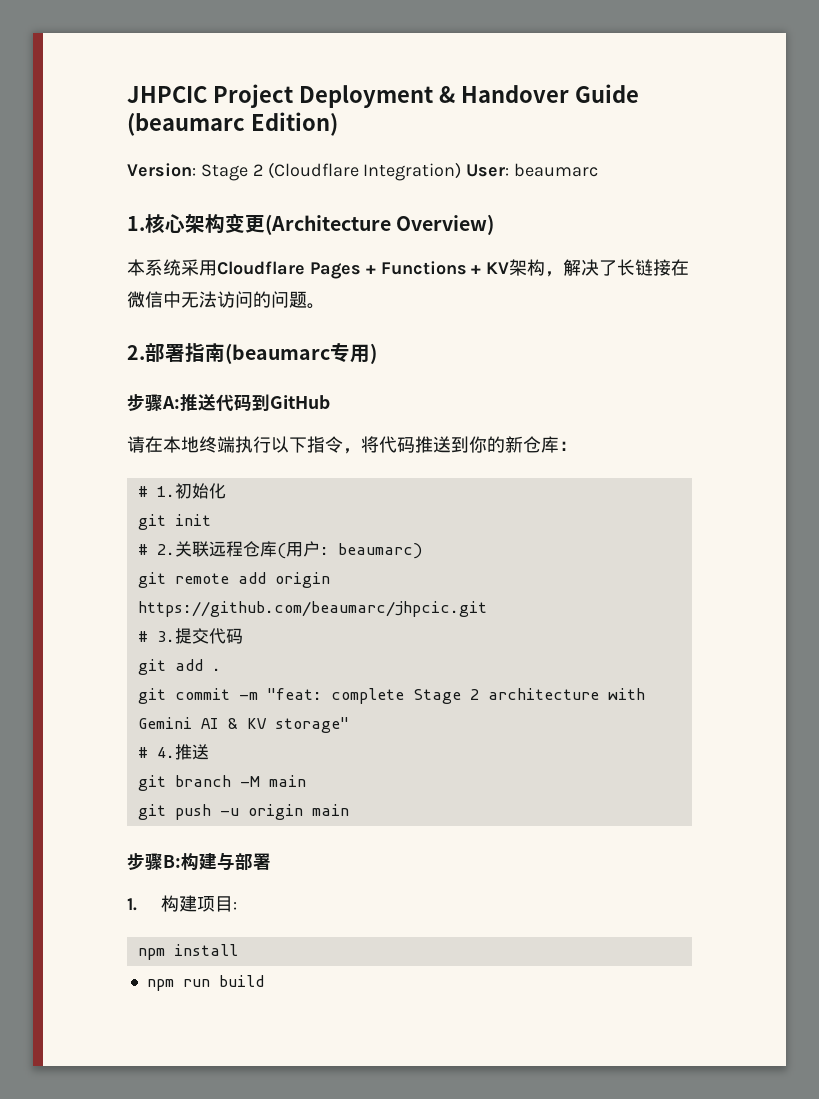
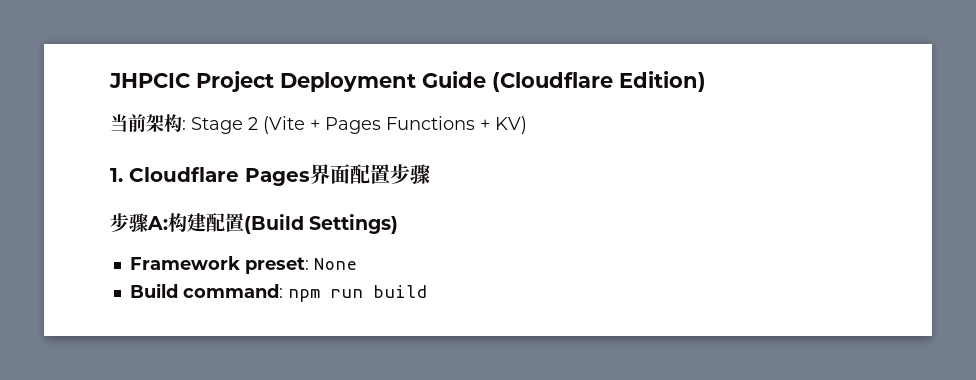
- JHPCIC Project Deployment & Handover Guide (beaumarc Edition)
- Version: Stage 2 (Cloudflare Integration) User: beaumarc
- 1.核心架构变更(Architecture Overview)
- 本系统采用Cloudflare Pages + Functions + KV架构，解决了长链接在微信中无法访问的问题。
- 2.部署指南(beaumarc专用)
- 步骤A:推送代码到GitHub
- 请在本地终端执行以下指令，将代码推送到你的新仓库：
- # 1.初始化
- git init
- # 2.关联远程仓库(用户: beaumarc)
- git remote add origin https://github.com/beaumarc/jhpcic.git
- # 3.提交代码
- git add .
- git commit -m "feat: complete Stage 2 architecture with Gemini AI & KV storage"
- # 4.推送
- git branch -M main
- git push -u origin main
- 步骤B:构建与部署
- 1.构建项目:
- npm install
- npm run build
+ JHPCIC Project Deployment Guide (Cloudflare Edition)
+ 当前架构: Stage 2 (Vite + Pages Functions + KV)
+ 1. Cloudflare Pages界面配置步骤
+ 步骤A:构建配置(Build Settings)
+ Framework preset: None
+ Build command: npm run build

